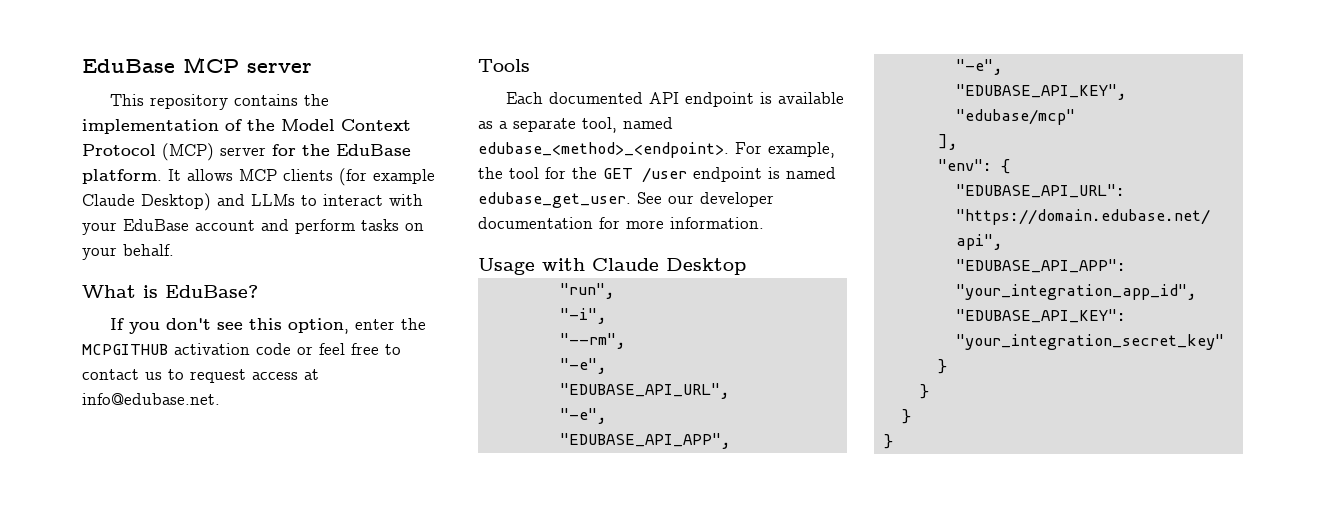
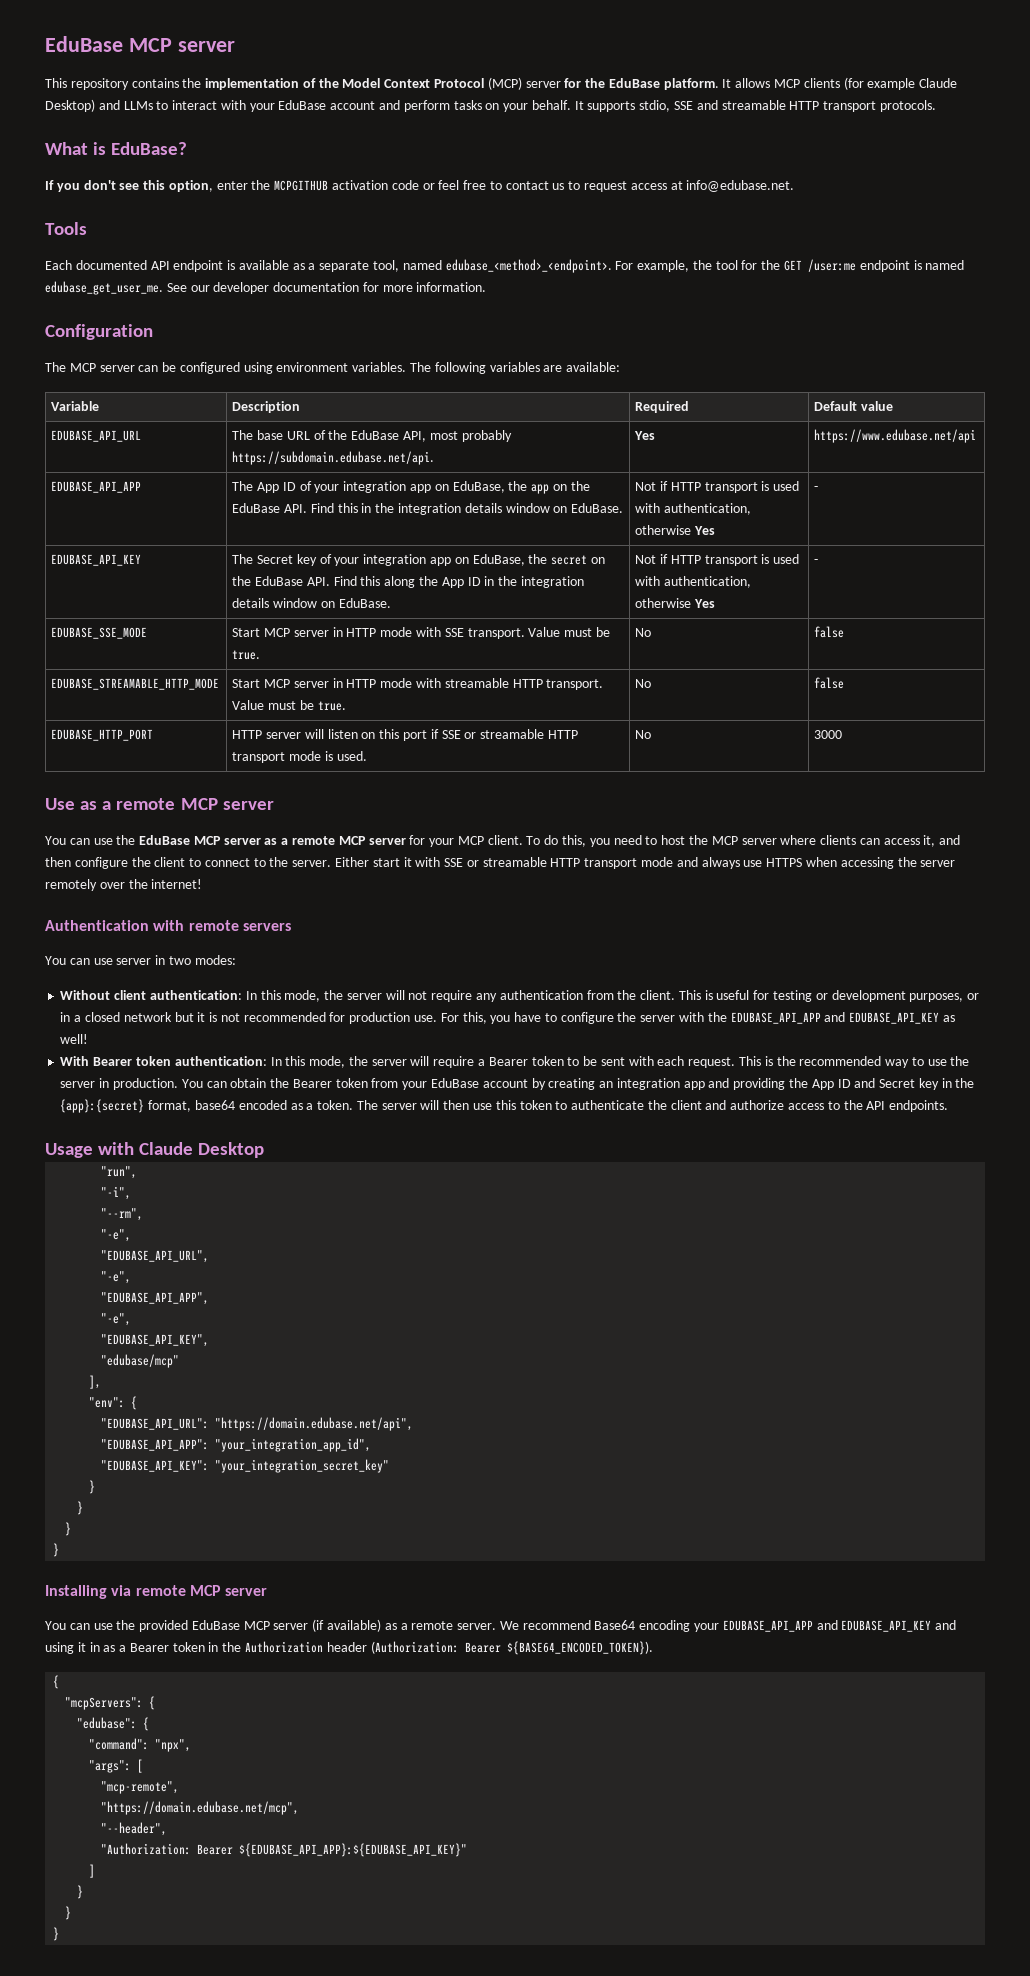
+ It supports stdio, SSE and streamable HTTP transport protocols.
- For example, the tool for the GET /user endpoint is named edubase_get_user.
+ For example, the tool for the GET /user:me endpoint is named edubase_get_user_me.
+ Configuration
+ The MCP server can be configured using environment variables. The following variables are available:
+ Variable | Description | Required | Default value
+ EDUBASE_API_URL | The base URL of the EduBase API, most probably https://subdomain.edubase.net/api. | Yes | https://www.edubase.net/api
+ EDUBASE_API_APP | The App ID of your integration app on EduBase, the app on the EduBase API. Find this in the integration details window on EduBase. | Not if HTTP transport is used with authentication, otherwise Yes | -
+ EDUBASE_API_KEY | The Secret key of your integration app on EduBase, the secret on the EduBase API. Find this along the App ID in the integration details window on EduBase. | Not if HTTP transport is used with authentication, otherwise Yes | -
+ EDUBASE_SSE_MODE | Start MCP server in HTTP mode with SSE transport. Value must be true. | No | false
+ EDUBASE_STREAMABLE_HTTP_MODE | Start MCP server in HTTP mode with streamable HTTP transport. Value must be true. | No | false
+ EDUBASE_HTTP_PORT | HTTP server will listen on this port if SSE or streamable HTTP transport mode is used. | No | 3000
+ Use as a remote MCP server
+ You can use the EduBase MCP server as a remote MCP server for your MCP client. To do this, you need to host the MCP server where clients can access it, and then configure the client to connect to the server. Either start it with SSE or streamable HTTP transport mode and always use HTTPS when accessing the server remotely over the internet!
+ Authentication with remote servers
+ You can use server in two modes:
+ Without client authentication: In this mode, the server will not require any authentication from the client. This is useful for testing or development purposes, or in a closed network but it is not recommended for production use. For this, you have to configure the server with the EDUBASE_API_APP and EDUBASE_API_KEY as well!
+ With Bearer token authentication: In this mode, the server will require a Bearer token to be sent with each request. This is the recommended way to use the server in production. You can obtain the Bearer token from your EduBase account by creating an integration app and providing the App ID and Secret key in the {app}:{secret} format, base64 encoded as a token. The server will then use this token to authenticate the client and authorize access to the API endpoints.
+ Installing via remote MCP server
+ You can use the provided EduBase MCP server (if available) as a remote server. We recommend Base64 encoding your EDUBASE_API_APP and EDUBASE_API_KEY and using it in as a Bearer token in the Authorization header (Authorization: Bearer ${BASE64_ENCODED_TOKEN}).
+ {
+ "mcpServers": {
+ "edubase": {
+ "command": "npx",
+ "args": [
+ "mcp-remote",
+ "https://domain.edubase.net/mcp",
+ "--header",
+ "Authorization: Bearer ${EDUBASE_API_APP}:${EDUBASE_API_KEY}"
+ ]
+ }
+ }
+ }

